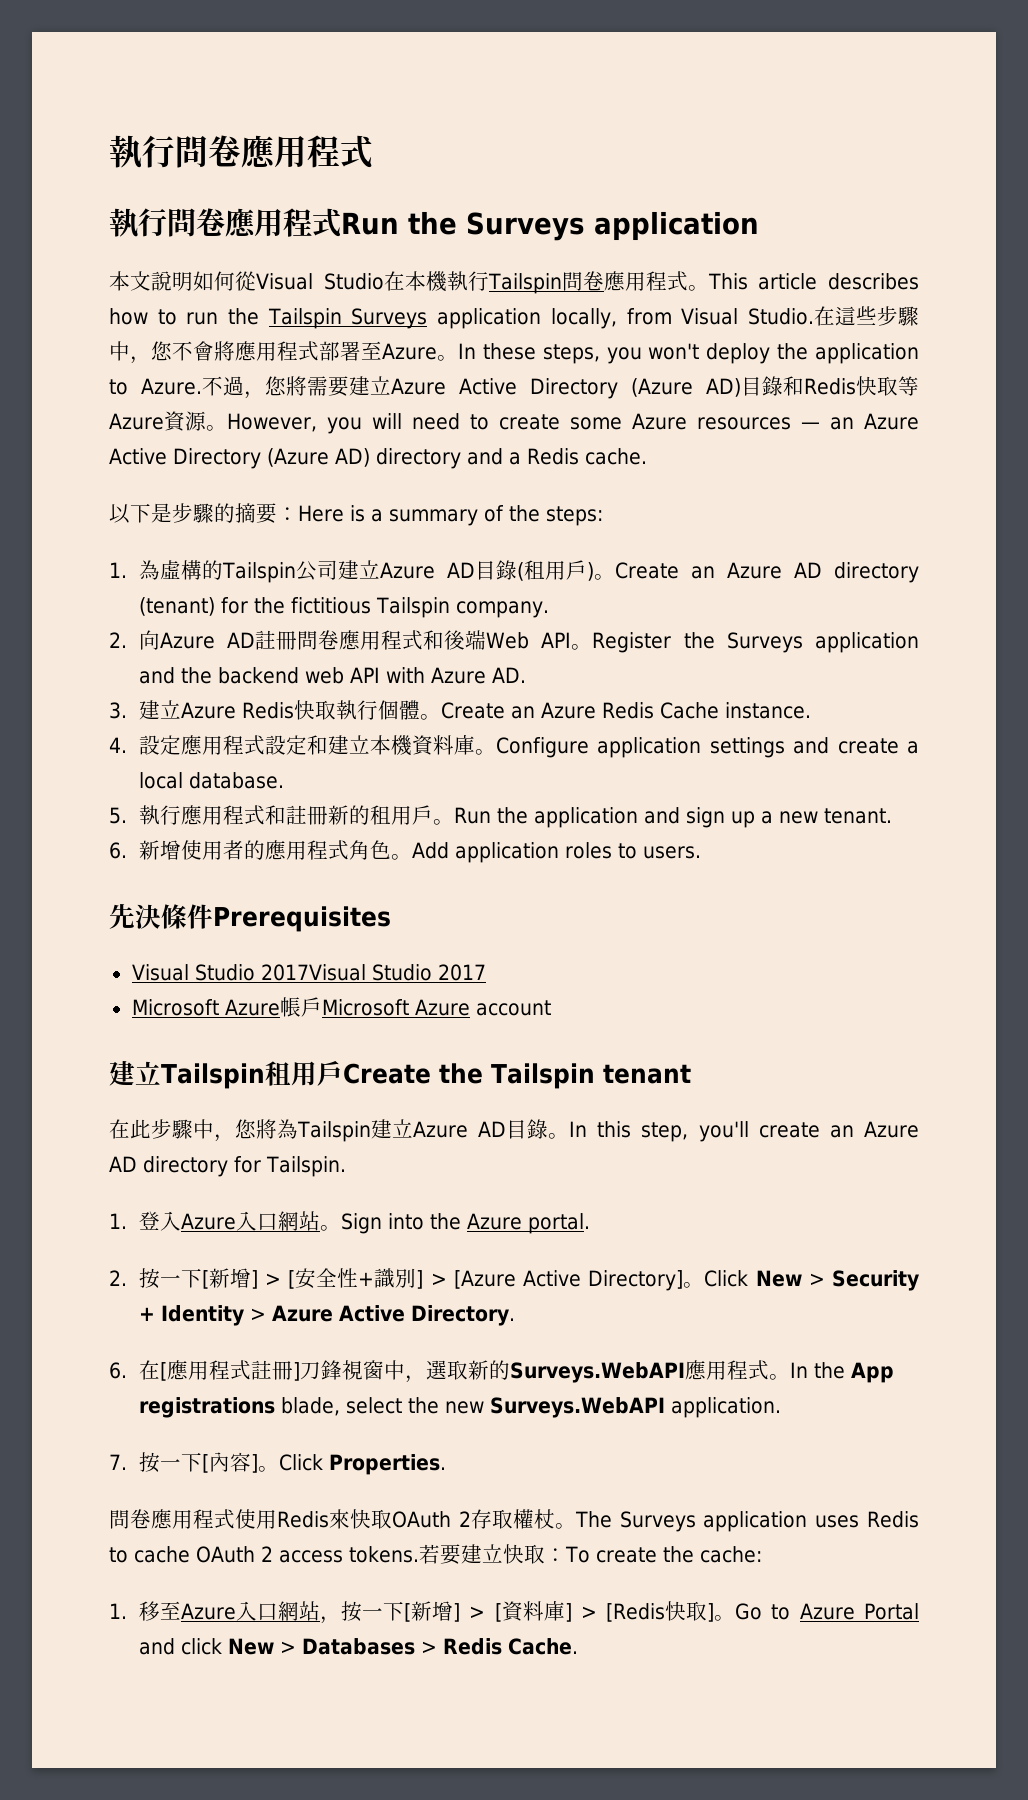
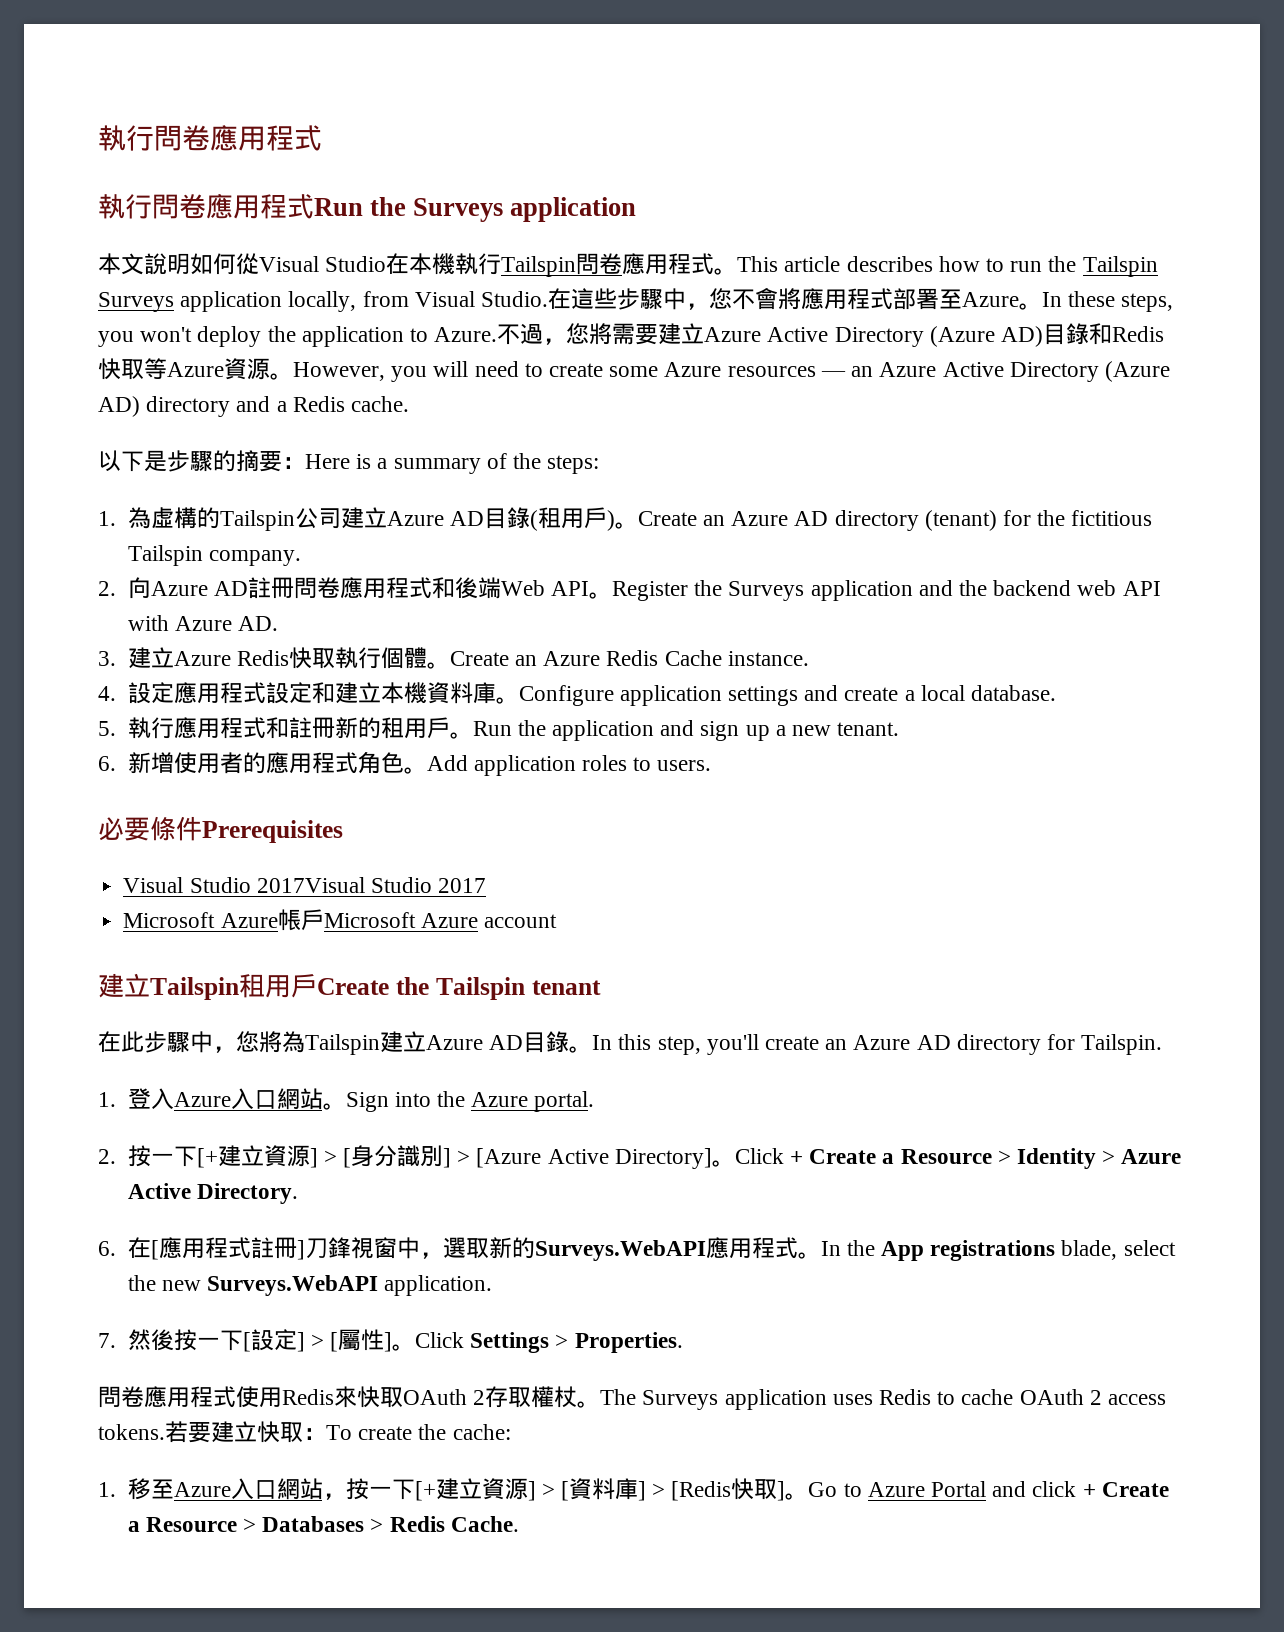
- 先決條件Prerequisites
+ 必要條件Prerequisites
- 2.按一下[新增] > [安全性+識別] > [Azure Active Directory]。
+ 2.按一下[+建立資源] > [身分識別] > [Azure Active Directory]。
- Click New > Security + Identity > Azure Active Directory.
+ Click + Create a Resource > Identity > Azure Active Directory.
- 7.按一下[內容]。
+ 7.然後按一下[設定] > [屬性]。
- Click Properties.
+ Click Settings > Properties.
- 1.移至Azure入口網站，按一下[新增] > [資料庫] > [Redis快取]。
+ 1.移至Azure入口網站，按一下[+建立資源] > [資料庫] > [Redis快取]。
- Go to Azure Portal and click New > Databases > Redis Cache.
+ Go to Azure Portal and click + Create a Resource > Databases > Redis Cache.

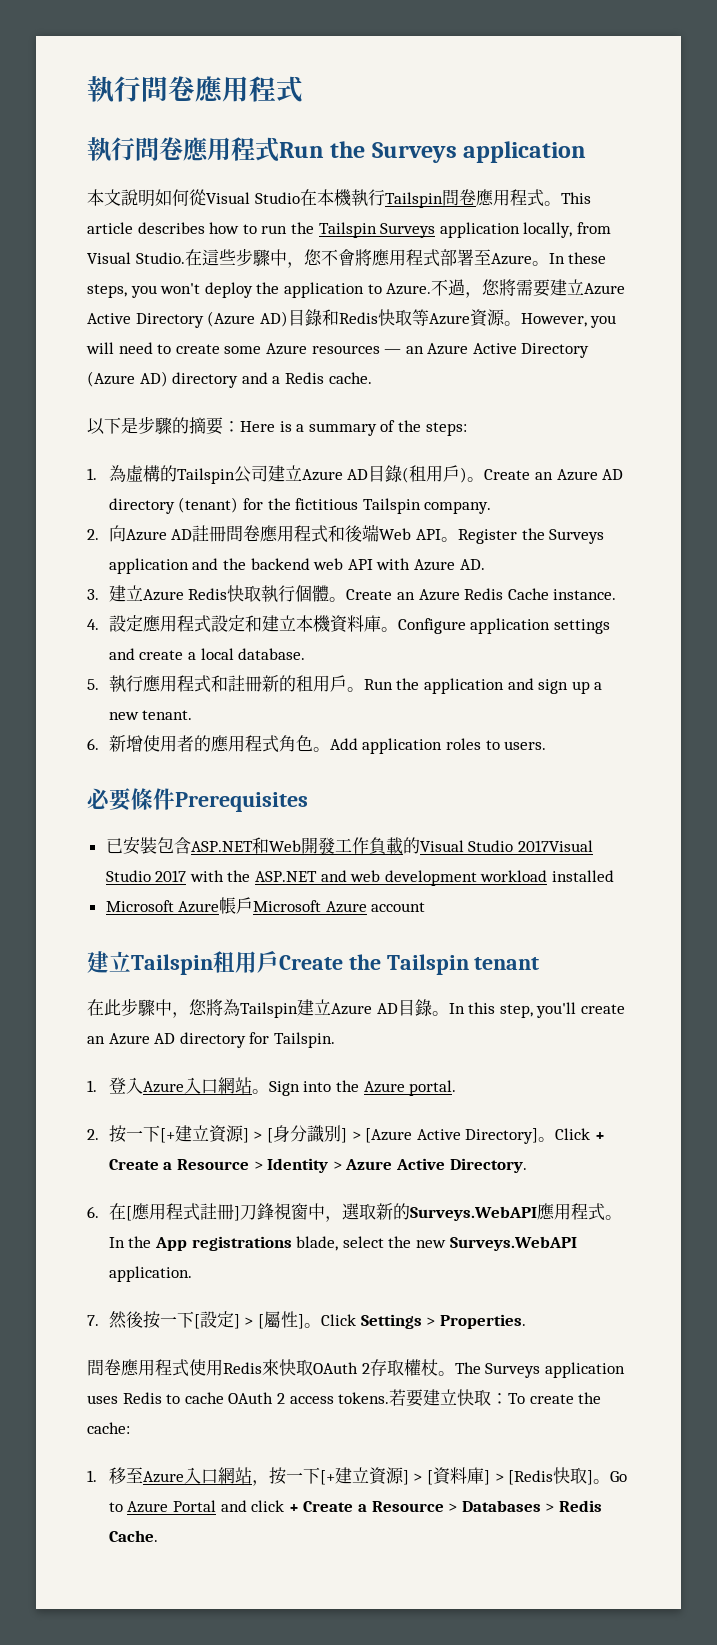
- Visual Studio 2017Visual Studio 2017
+ 已安裝包含ASP.NET和Web開發工作負載的Visual Studio 2017Visual Studio 2017 with the ASP.NET and web development workload installed

